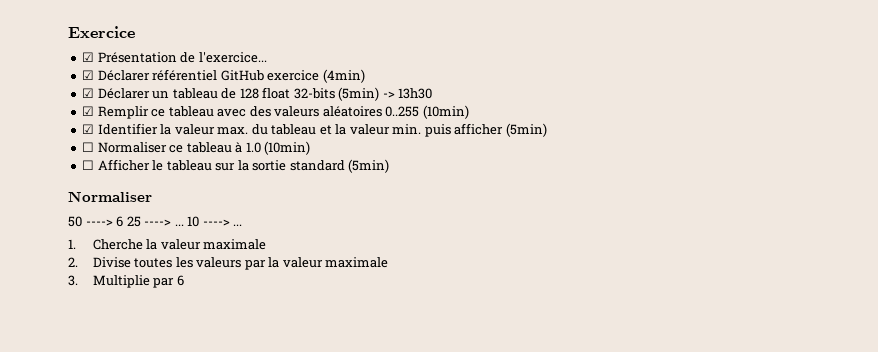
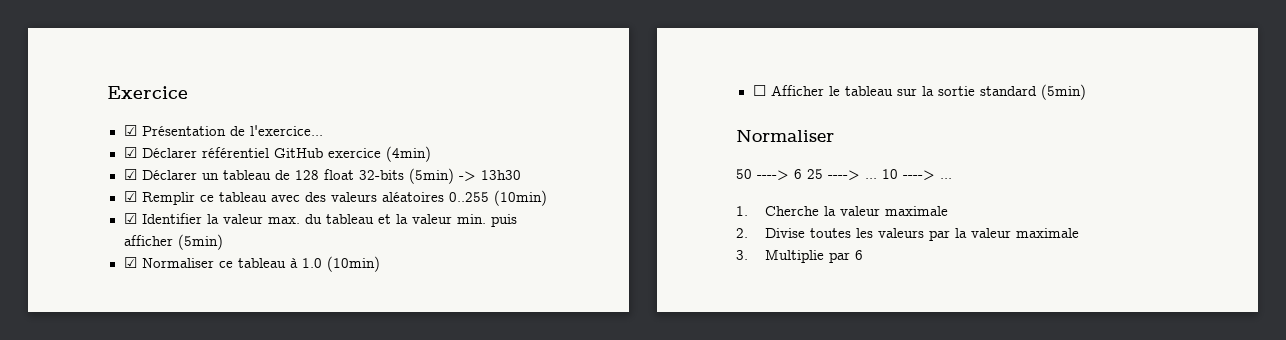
- ☐ Normaliser ce tableau à 1.0 (10min)
+ ☑ Normaliser ce tableau à 1.0 (10min)

